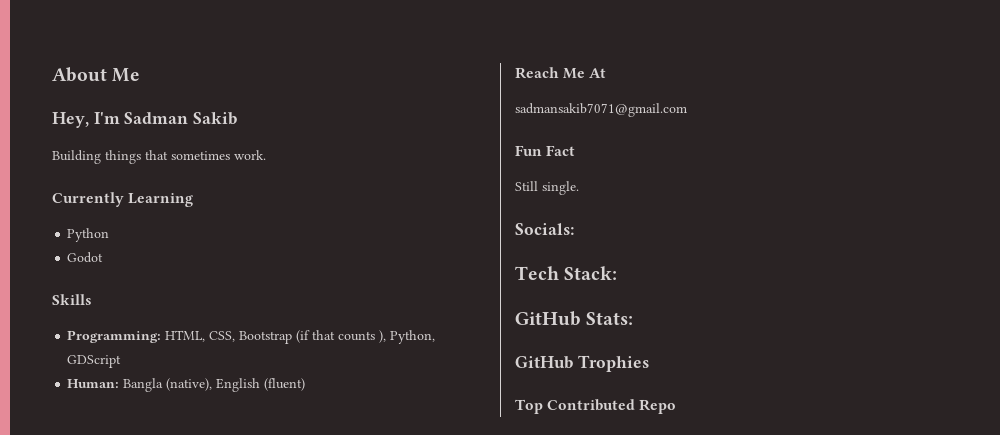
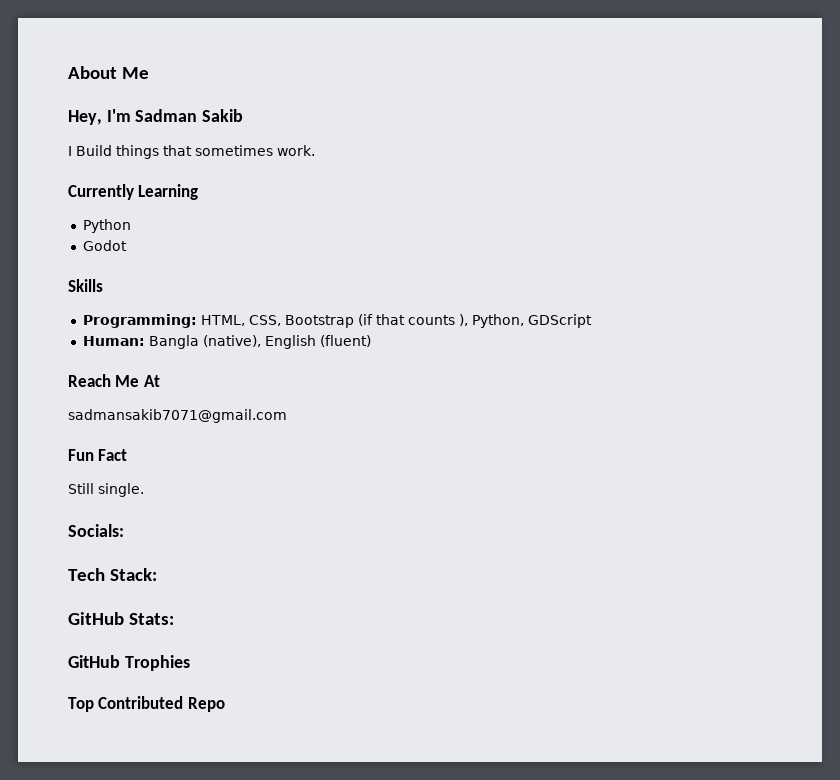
- Building things that sometimes work.
+ I Build things that sometimes work.

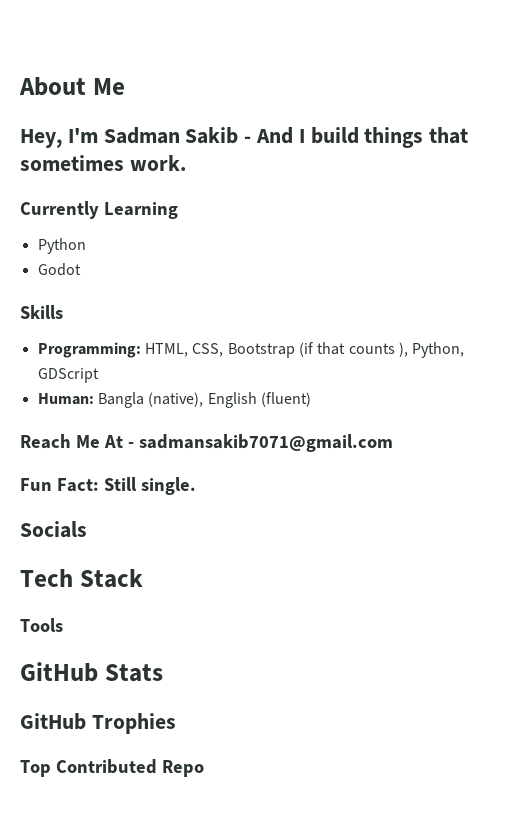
- Hey, I'm Sadman Sakib
- I Build things that sometimes work.
+ Hey, I'm Sadman Sakib - And I build things that sometimes work.
- Reach Me At
- sadmansakib7071@gmail.com
+ Reach Me At - sadmansakib7071@gmail.com
- Fun Fact
- Still single.
+ Fun Fact: Still single.
- Socials:
+ Socials
- Tech Stack:
- GitHub Stats:
+ Tech Stack
+ Tools
+ GitHub Stats

